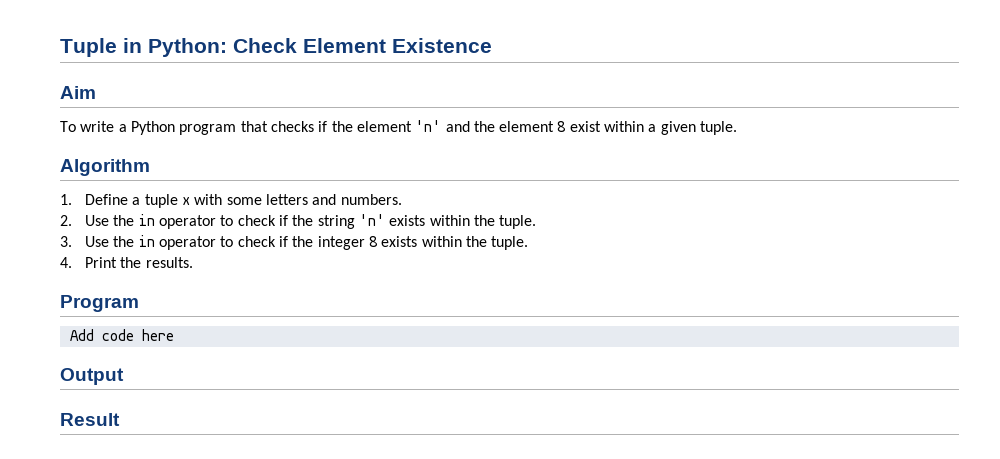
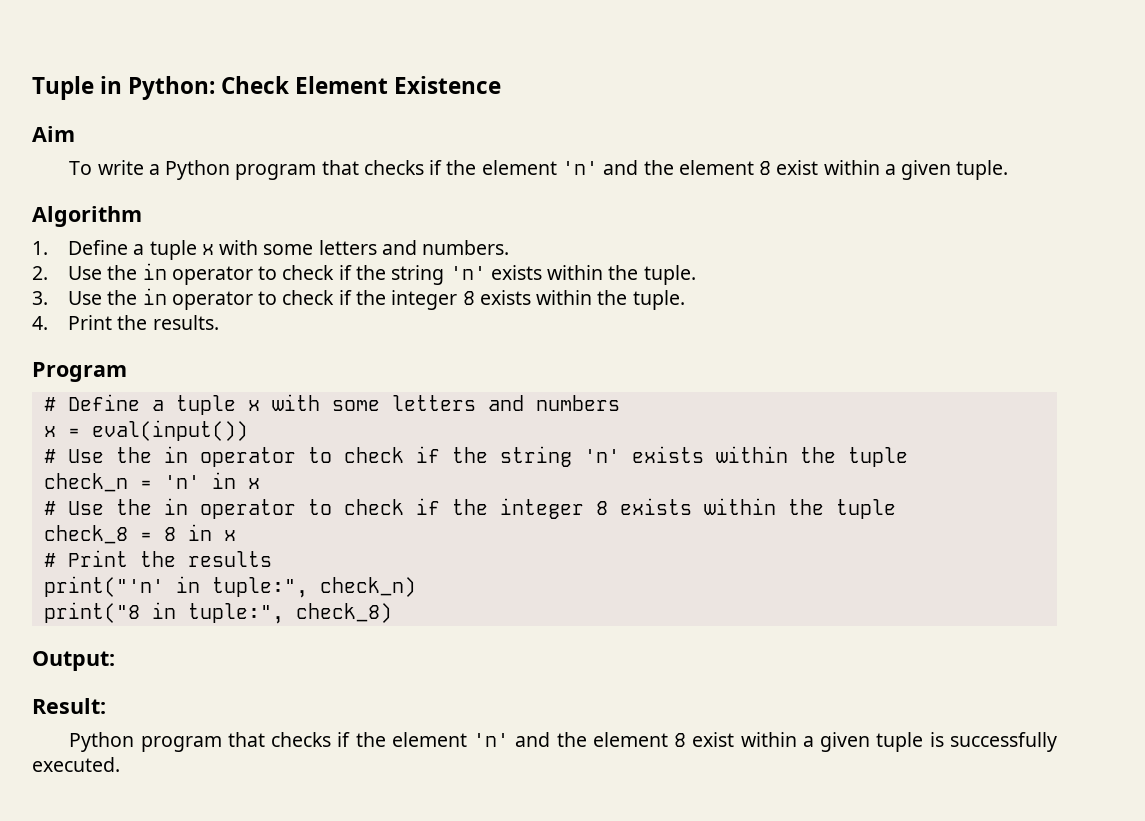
- Add code here
- Output
- Result
+ # Define a tuple x with some letters and numbers
+ x = eval(input())
+ # Use the in operator to check if the string 'n' exists within the tuple
+ check_n = 'n' in x
+ # Use the in operator to check if the integer 8 exists within the tuple
+ check_8 = 8 in x
+ # Print the results
+ print("'n' in tuple:", check_n)
+ print("8 in tuple:", check_8)
+ Output:
+ Result:
+ Python program that checks if the element 'n' and the element 8 exist within a given tuple is successfully executed.

